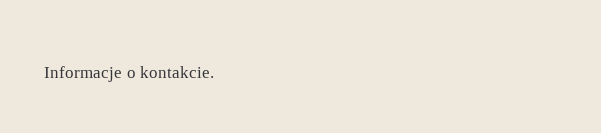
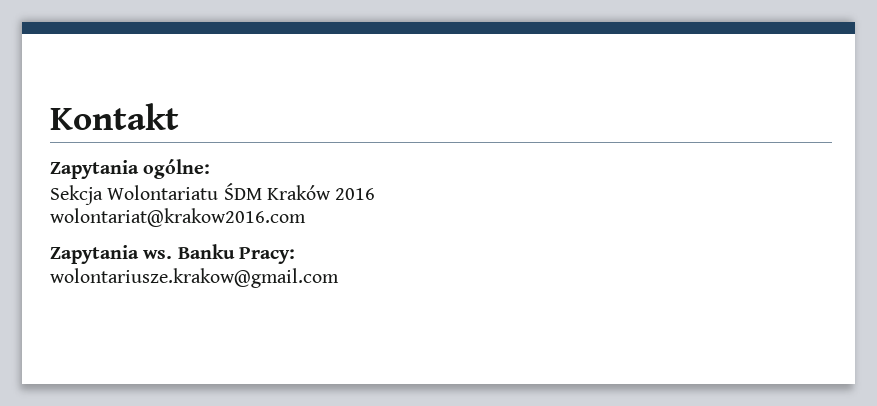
- Informacje o kontakcie.
+ Kontakt
+ Zapytania ogólne:
+ Sekcja Wolontariatu ŚDM Kraków 2016
+ wolontariat@krakow2016.com
+ Zapytania ws. Banku Pracy:
+ wolontariusze.krakow@gmail.com

